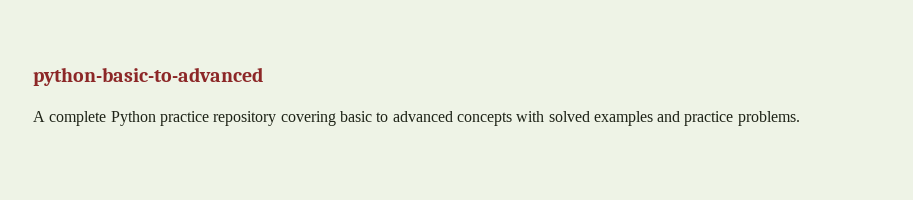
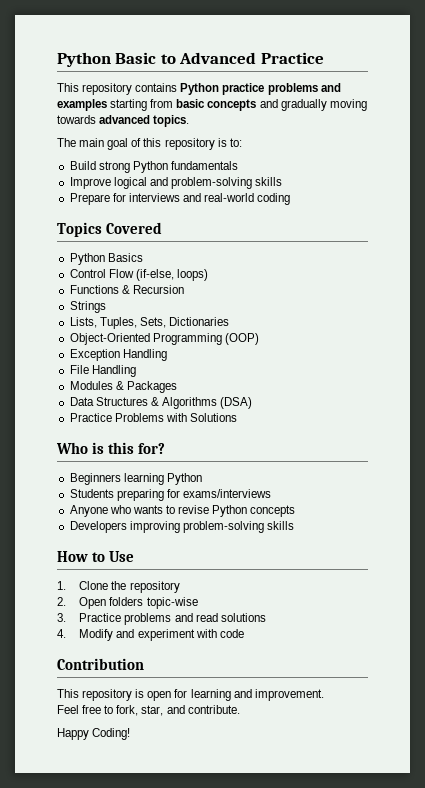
- python-basic-to-advanced
- A complete Python practice repository covering basic to advanced concepts with solved examples and practice problems.
+ Python Basic to Advanced Practice
+ This repository contains Python practice problems and examples starting from basic concepts and gradually moving towards advanced topics.
+ The main goal of this repository is to:
+ Build strong Python fundamentals
+ Improve logical and problem-solving skills
+ Prepare for interviews and real-world coding
+ Topics Covered
+ Python Basics
+ Control Flow (if-else, loops)
+ Functions & Recursion
+ Strings
+ Lists, Tuples, Sets, Dictionaries
+ Object-Oriented Programming (OOP)
+ Exception Handling
+ File Handling
+ Modules & Packages
+ Data Structures & Algorithms (DSA)
+ Practice Problems with Solutions
+ Who is this for?
+ Beginners learning Python
+ Students preparing for exams/interviews
+ Anyone who wants to revise Python concepts
+ Developers improving problem-solving skills
+ How to Use
+ 1. Clone the repository
+ 2. Open folders topic-wise
+ 3. Practice problems and read solutions
+ 4. Modify and experiment with code
+ Contribution
+ This repository is open for learning and improvement.
+ Feel free to fork, star, and contribute.
+ Happy Coding!

